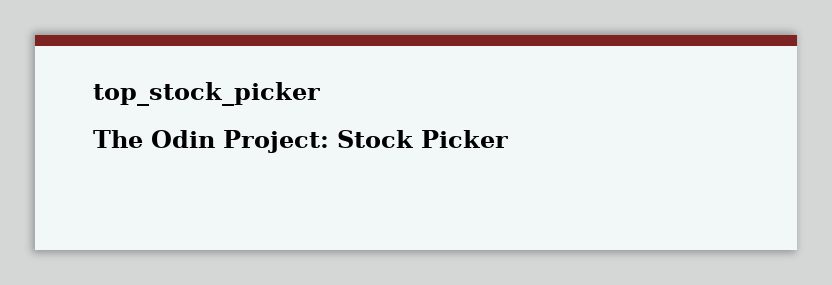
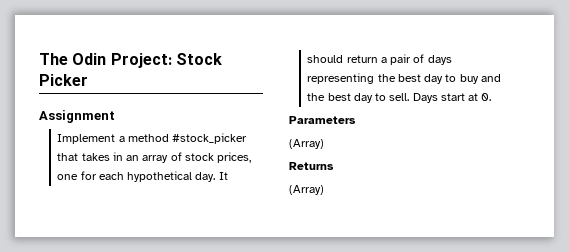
- top_stock_picker
+ Assignment
+ Implement a method #stock_picker that takes in an array of stock prices, one for each hypothetical day. It should return a pair of days representing the best day to buy and the best day to sell. Days start at 0.
+ Parameters
+ (Array)
+ Returns
+ (Array)

